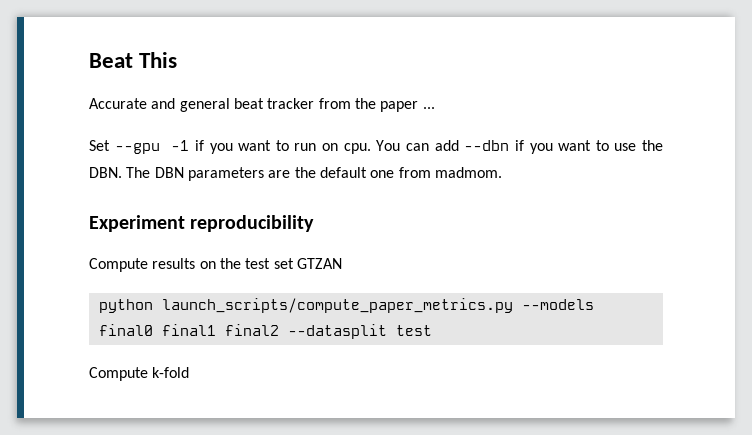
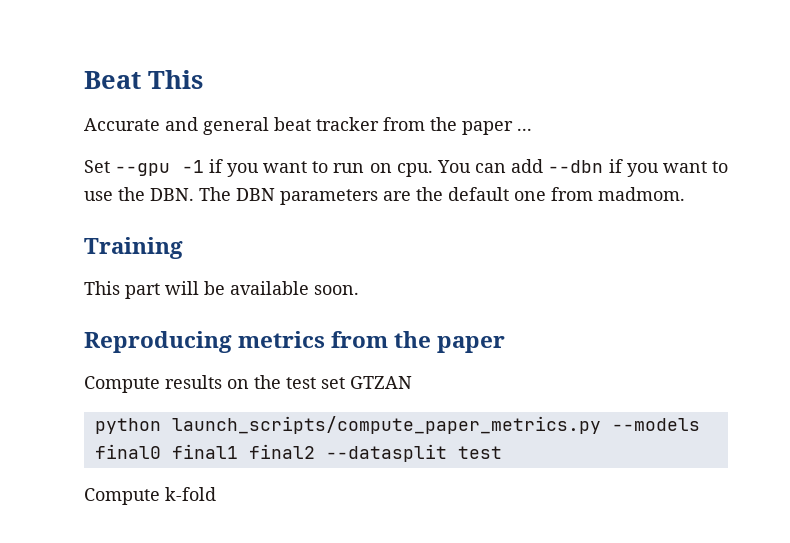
- Experiment reproducibility
+ Training
+ This part will be available soon.
+ Reproducing metrics from the paper

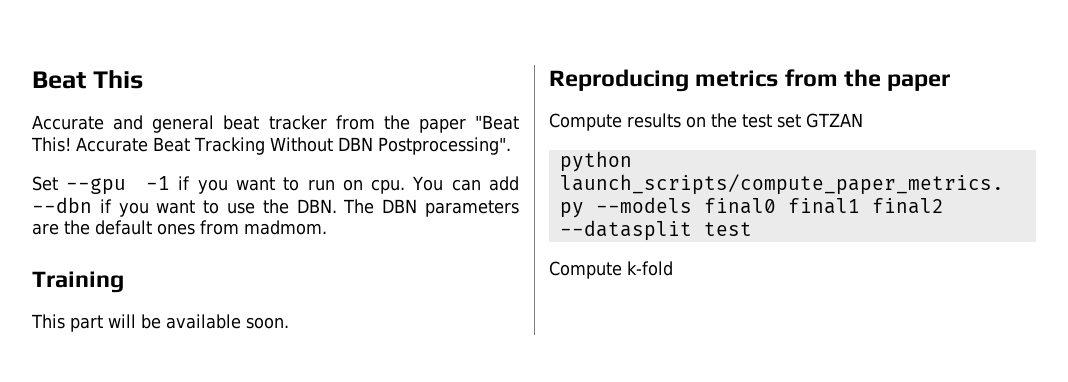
- Accurate and general beat tracker from the paper ...
+ Accurate and general beat tracker from the paper "Beat This! Accurate Beat Tracking Without DBN Postprocessing".
- You can add --dbn if you want to use the DBN. The DBN parameters are the default one from madmom.
+ You can add --dbn if you want to use the DBN. The DBN parameters are the default ones from madmom.

